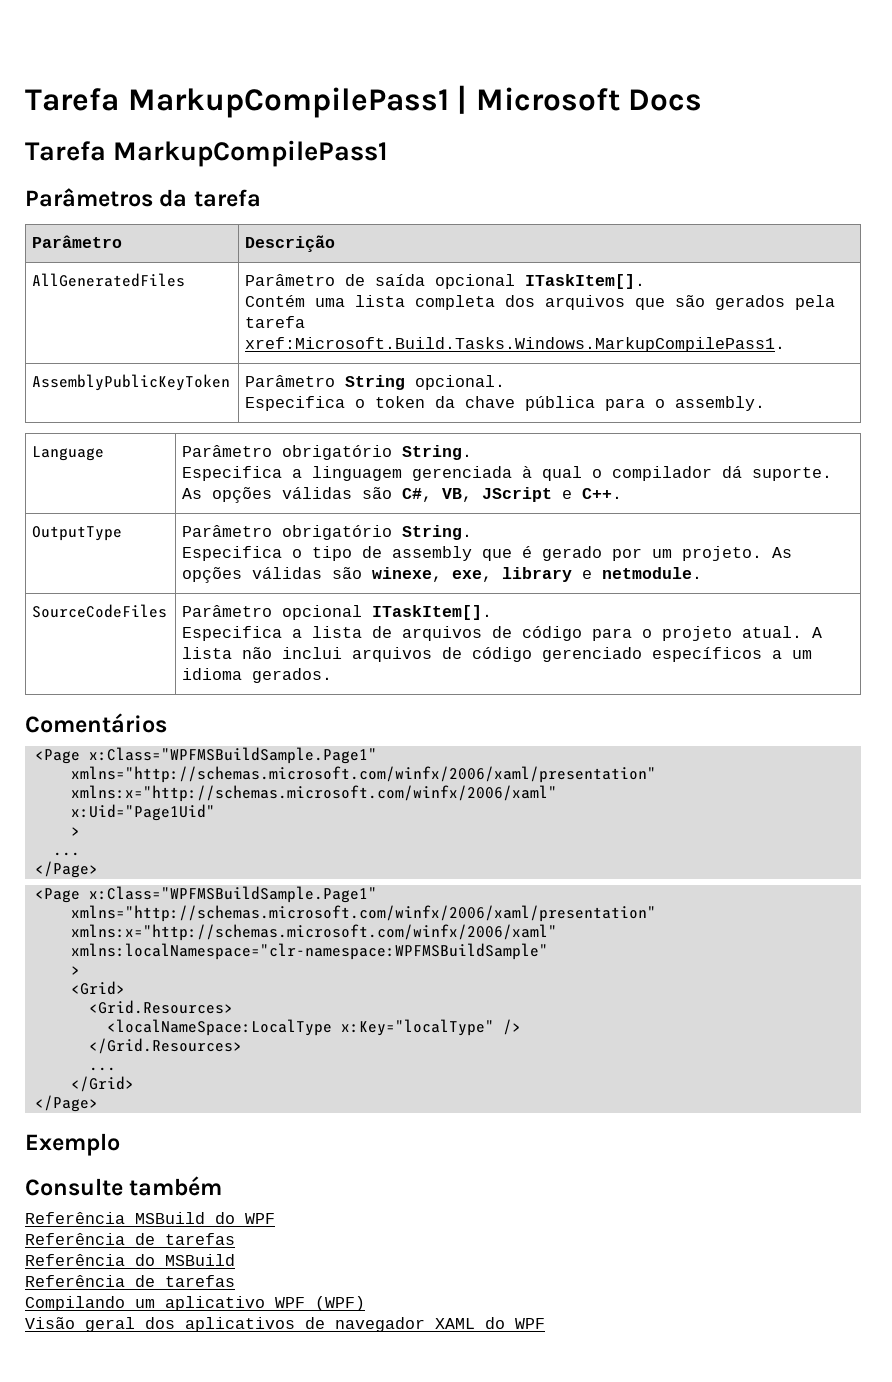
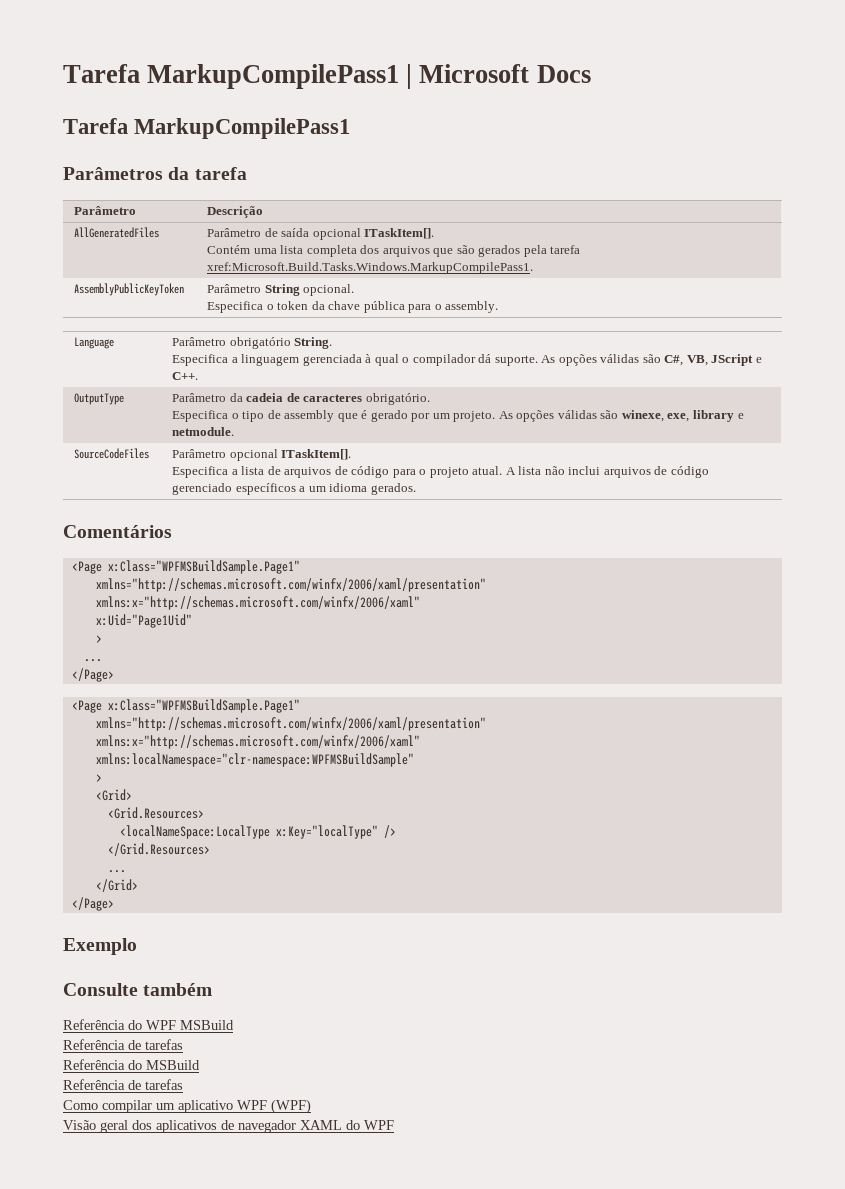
- OutputType | Parâmetro obrigatório String.
+ OutputType | Parâmetro da cadeia de caracteres obrigatório.
- Referência MSBuild do WPF
+ Referência do WPF MSBuild
- Compilando um aplicativo WPF (WPF)
+ Como compilar um aplicativo WPF (WPF)

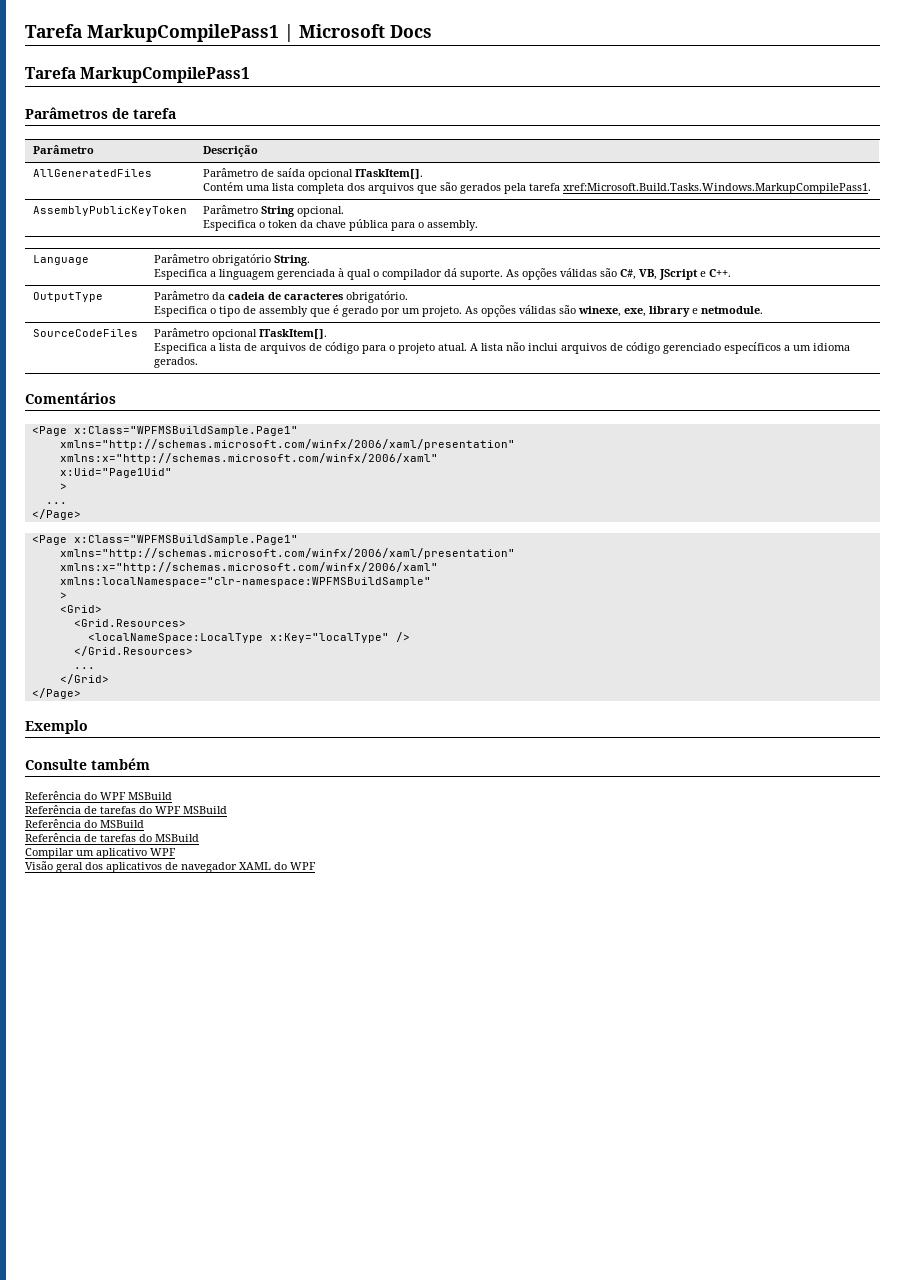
- Parâmetros da tarefa
+ Parâmetros de tarefa
  Referência do WPF MSBuild
- Referência de tarefas
+ Referência de tarefas do WPF MSBuild
  Referência do MSBuild
- Referência de tarefas
- Como compilar um aplicativo WPF (WPF)
+ Referência de tarefas do MSBuild
+ Compilar um aplicativo WPF

